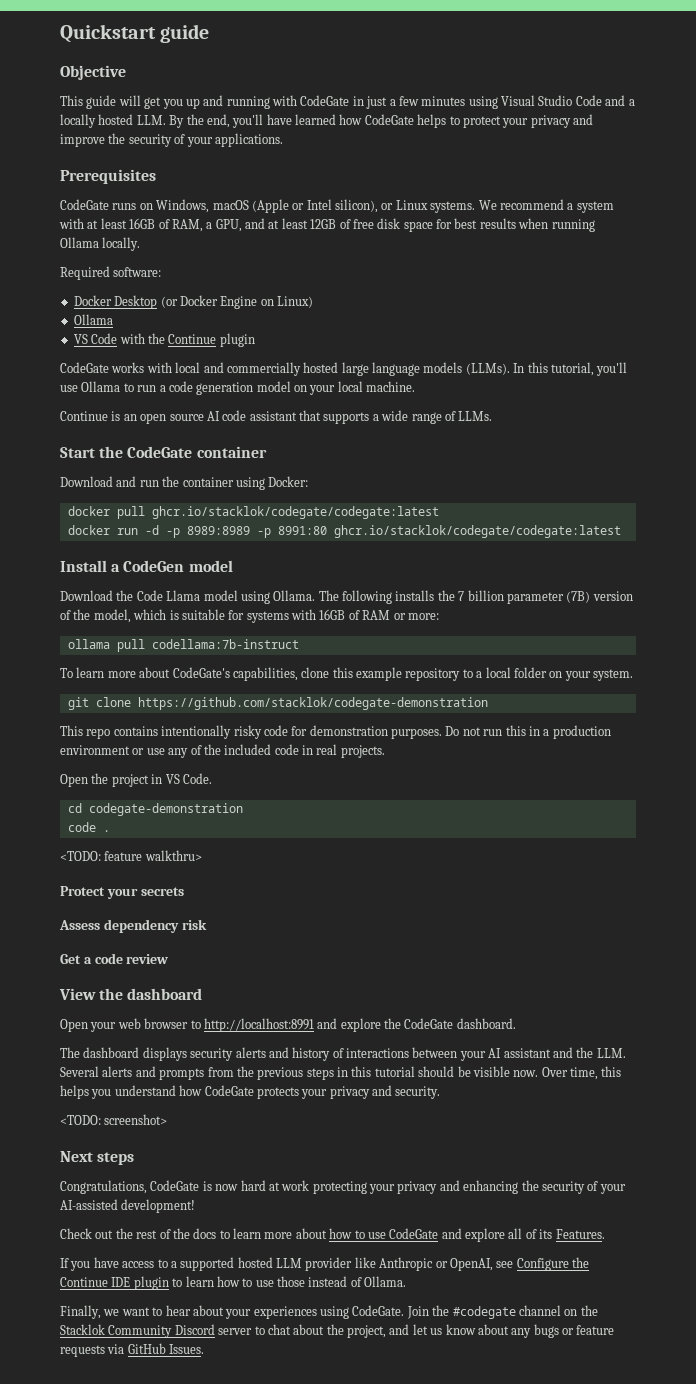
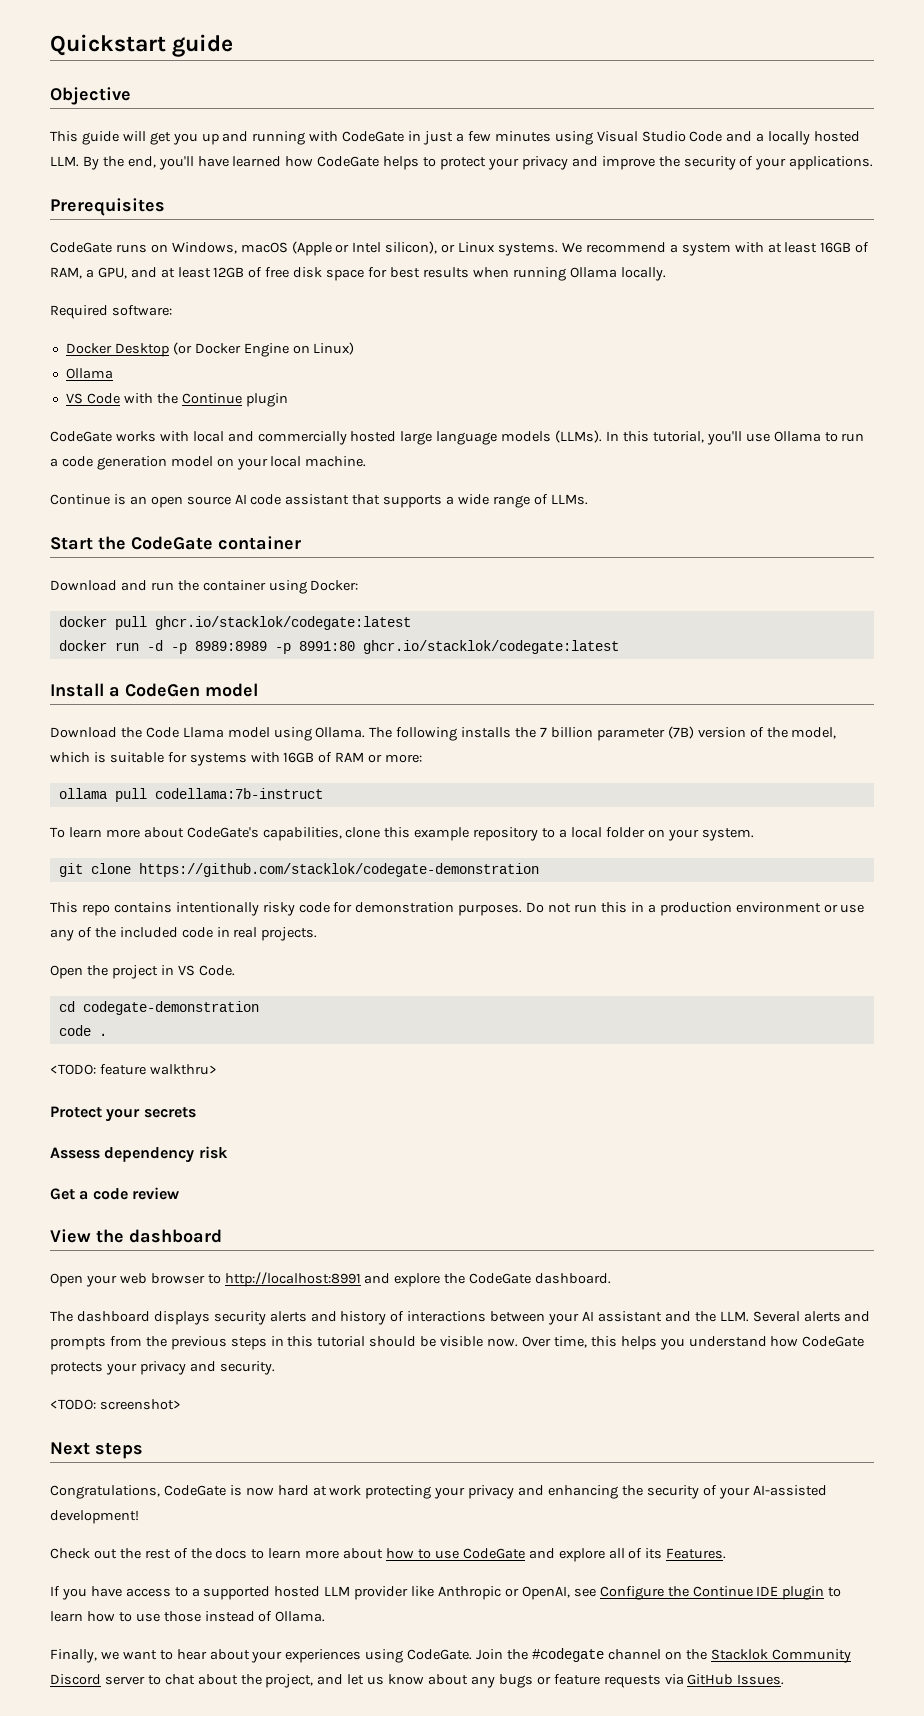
- docker pull ghcr.io/stacklok/codegate/codegate:latest
+ docker pull ghcr.io/stacklok/codegate:latest
- docker run -d -p 8989:8989 -p 8991:80 ghcr.io/stacklok/codegate/codegate:latest
+ docker run -d -p 8989:8989 -p 8991:80 ghcr.io/stacklok/codegate:latest

